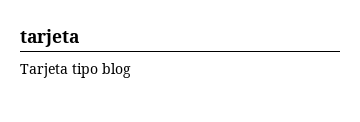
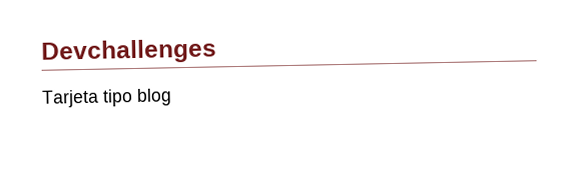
- tarjeta
+ Devchallenges

